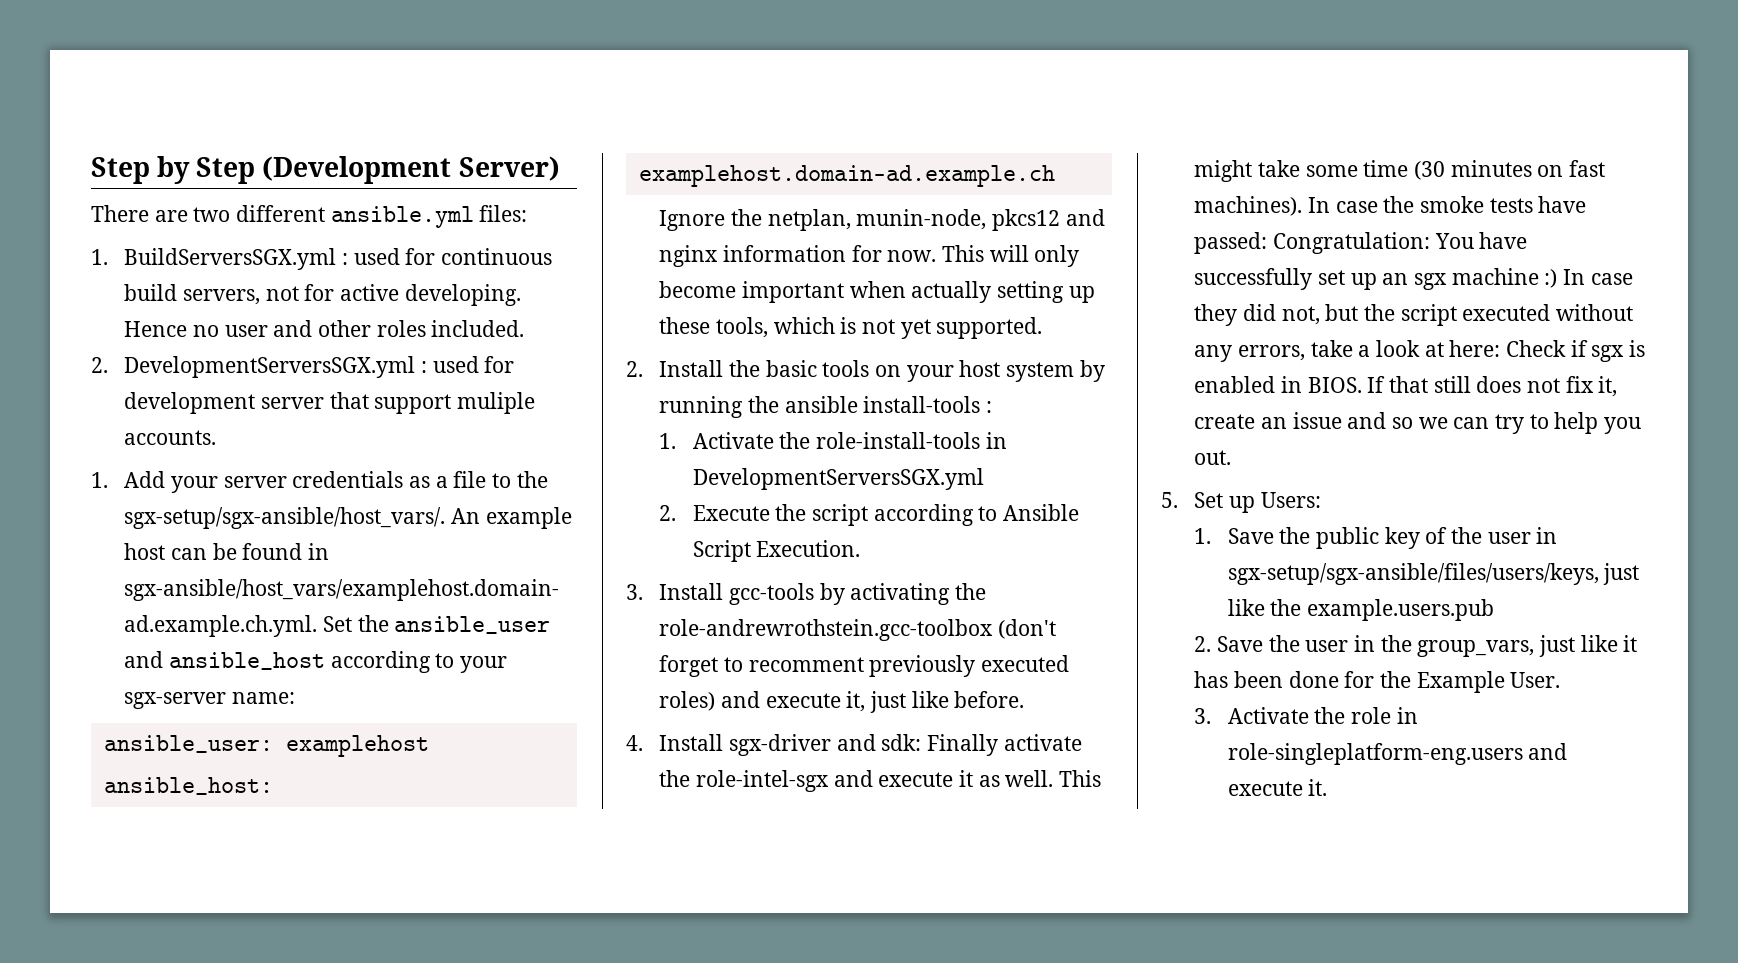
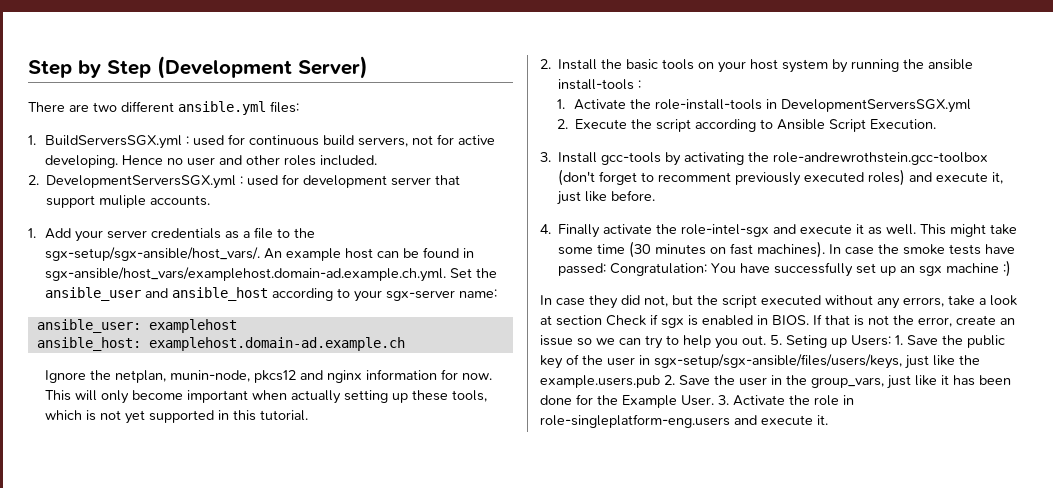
- This will only become important when actually setting up these tools, which is not yet supported.
+ This will only become important when actually setting up these tools, which is not yet supported in this tutorial.
- 4. Install sgx-driver and sdk: Finally activate the role-intel-sgx and execute it as well.
+ 4. Finally activate the role-intel-sgx and execute it as well.
- In case the smoke tests have passed: Congratulation: You have successfully set up an sgx machine :) In case they did not, but the script executed without any errors, take a look at here: Check if sgx is enabled in BIOS.
+ In case the smoke tests have passed: Congratulation: You have successfully set up an sgx machine :)
+ In case they did not, but the script executed without any errors, take a look at section Check if sgx is enabled in BIOS.
- If that still does not fix it, create an issue and so we can try to help you out.
- 5. Set up Users:
- 1. Save the public key of the user in sgx-setup/sgx-ansible/files/users/keys, just like the example.users.pub
- 2. Save the user in the group_vars, just like it has been done for the Example User.
- 3. Activate the role in role-singleplatform-eng.users and execute it.
+ If that is not the error, create an issue so we can try to help you out. 5. Seting up Users: 1. Save the public key of the user in sgx-setup/sgx-ansible/files/users/keys, just like the example.users.pub 2. Save the user in the group_vars, just like it has been done for the Example User. 3. Activate the role in role-singleplatform-eng.users and execute it.

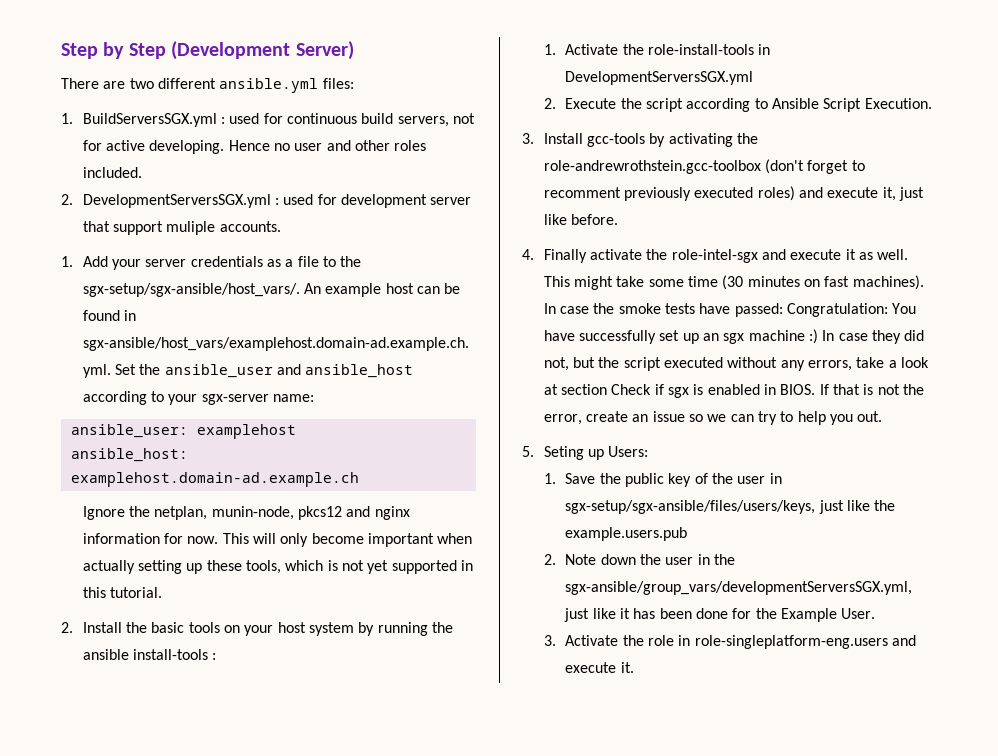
- In case the smoke tests have passed: Congratulation: You have successfully set up an sgx machine :)
- In case they did not, but the script executed without any errors, take a look at section Check if sgx is enabled in BIOS.
+ In case the smoke tests have passed: Congratulation: You have successfully set up an sgx machine :) In case they did not, but the script executed without any errors, take a look at section Check if sgx is enabled in BIOS.
- If that is not the error, create an issue so we can try to help you out. 5. Seting up Users: 1. Save the public key of the user in sgx-setup/sgx-ansible/files/users/keys, just like the example.users.pub 2. Save the user in the group_vars, just like it has been done for the Example User. 3. Activate the role in role-singleplatform-eng.users and execute it.
+ If that is not the error, create an issue so we can try to help you out.
+ 5. Seting up Users:
+ 1. Save the public key of the user in sgx-setup/sgx-ansible/files/users/keys, just like the example.users.pub
+ 2. Note down the user in the sgx-ansible/group_vars/developmentServersSGX.yml, just like it has been done for the Example User.
+ 3. Activate the role in role-singleplatform-eng.users and execute it.

